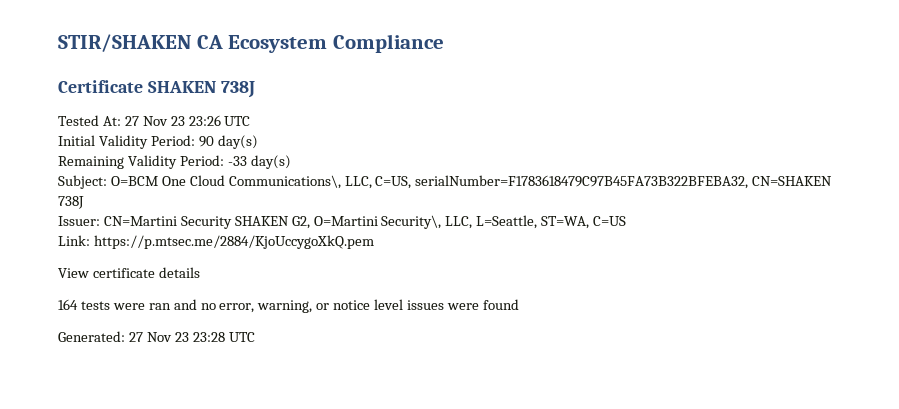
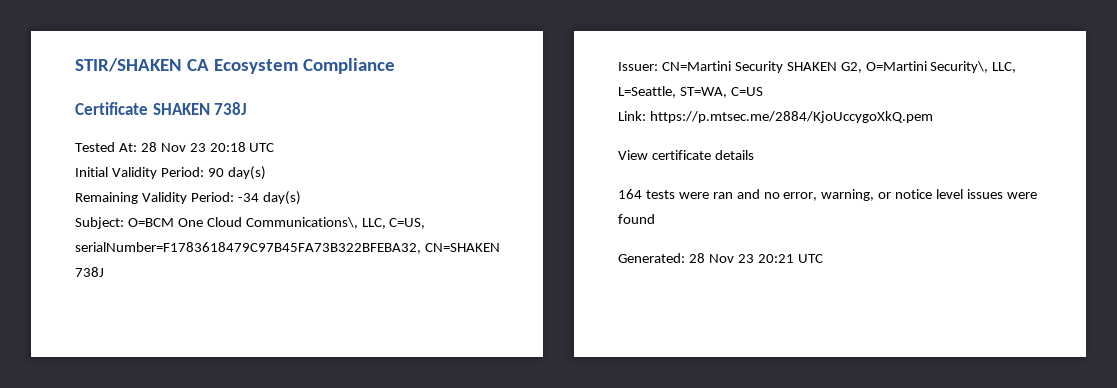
- Tested At: 27 Nov 23 23:26 UTC
+ Tested At: 28 Nov 23 20:18 UTC
- Remaining Validity Period: -33 day(s)
+ Remaining Validity Period: -34 day(s)
- Generated: 27 Nov 23 23:28 UTC
+ Generated: 28 Nov 23 20:21 UTC

